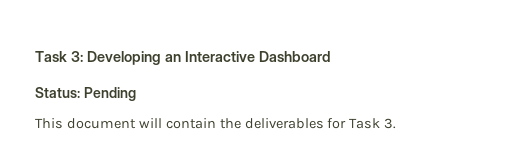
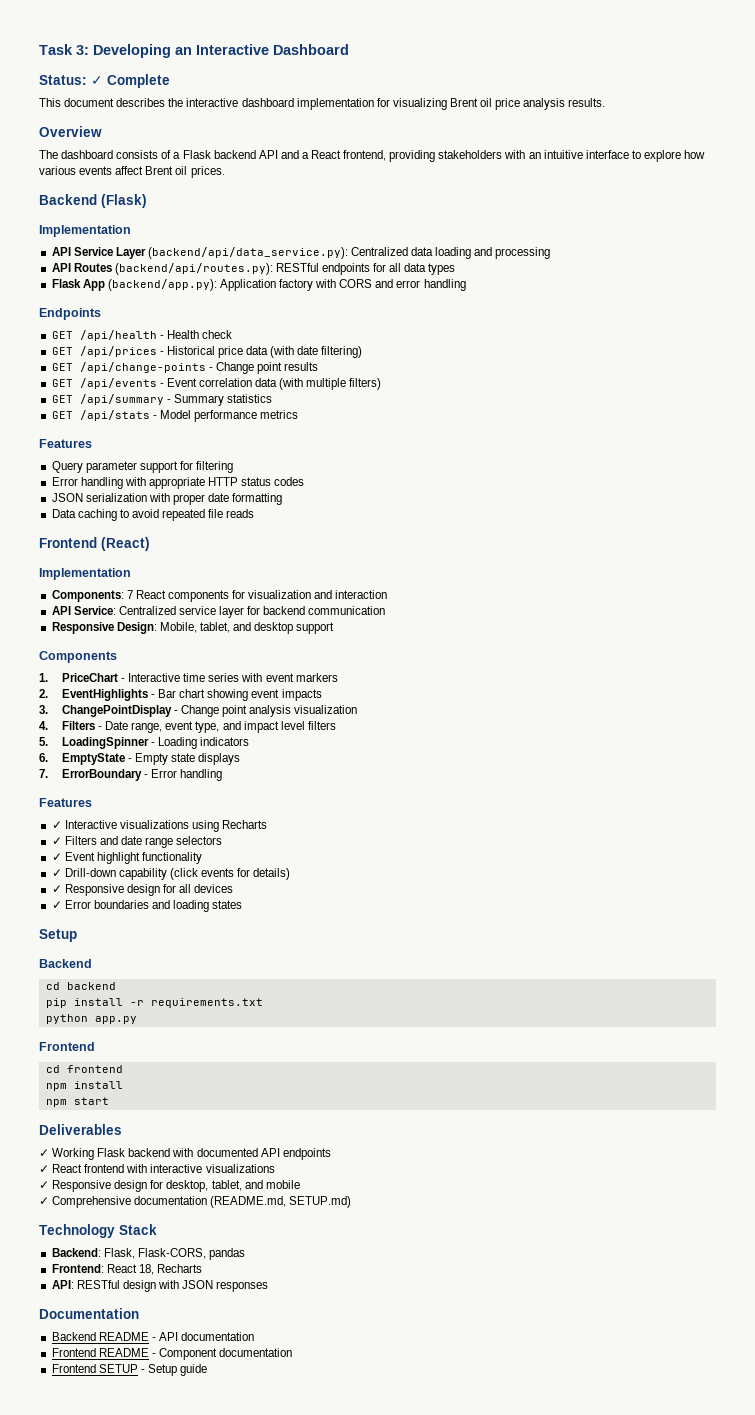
- Status: Pending
+ Status: ✓ Complete
- This document will contain the deliverables for Task 3.
+ This document describes the interactive dashboard implementation for visualizing Brent oil price analysis results.
+ Overview
+ The dashboard consists of a Flask backend API and a React frontend, providing stakeholders with an intuitive interface to explore how various events affect Brent oil prices.
+ Backend (Flask)
+ Implementation
+ API Service Layer (backend/api/data_service.py): Centralized data loading and processing
+ API Routes (backend/api/routes.py): RESTful endpoints for all data types
+ Flask App (backend/app.py): Application factory with CORS and error handling
+ Endpoints
+ GET /api/health - Health check
+ GET /api/prices - Historical price data (with date filtering)
+ GET /api/change-points - Change point results
+ GET /api/events - Event correlation data (with multiple filters)
+ GET /api/summary - Summary statistics
+ GET /api/stats - Model performance metrics
+ Features
+ Query parameter support for filtering
+ Error handling with appropriate HTTP status codes
+ JSON serialization with proper date formatting
+ Data caching to avoid repeated file reads
+ Frontend (React)
+ Implementation
+ Components: 7 React components for visualization and interaction
+ API Service: Centralized service layer for backend communication
+ Responsive Design: Mobile, tablet, and desktop support
+ Components
+ 1. PriceChart - Interactive time series with event markers
+ 2. EventHighlights - Bar chart showing event impacts
+ 3. ChangePointDisplay - Change point analysis visualization
+ 4. Filters - Date range, event type, and impact level filters
+ 5. LoadingSpinner - Loading indicators
+ 6. EmptyState - Empty state displays
+ 7. ErrorBoundary - Error handling
+ Features
+ ✓ Interactive visualizations using Recharts
+ ✓ Filters and date range selectors
+ ✓ Event highlight functionality
+ ✓ Drill-down capability (click events for details)
+ ✓ Responsive design for all devices
+ ✓ Error boundaries and loading states
+ Setup
+ Backend
+ cd backend
+ pip install -r requirements.txt
+ python app.py
+ Frontend
+ cd frontend
+ npm install
+ npm start
+ Deliverables
+ ✓ Working Flask backend with documented API endpoints
+ ✓ React frontend with interactive visualizations
+ ✓ Responsive design for desktop, tablet, and mobile
+ ✓ Comprehensive documentation (README.md, SETUP.md)
+ Technology Stack
+ Backend: Flask, Flask-CORS, pandas
+ Frontend: React 18, Recharts
+ API: RESTful design with JSON responses
+ Documentation
+ Backend README - API documentation
+ Frontend README - Component documentation
+ Frontend SETUP - Setup guide

